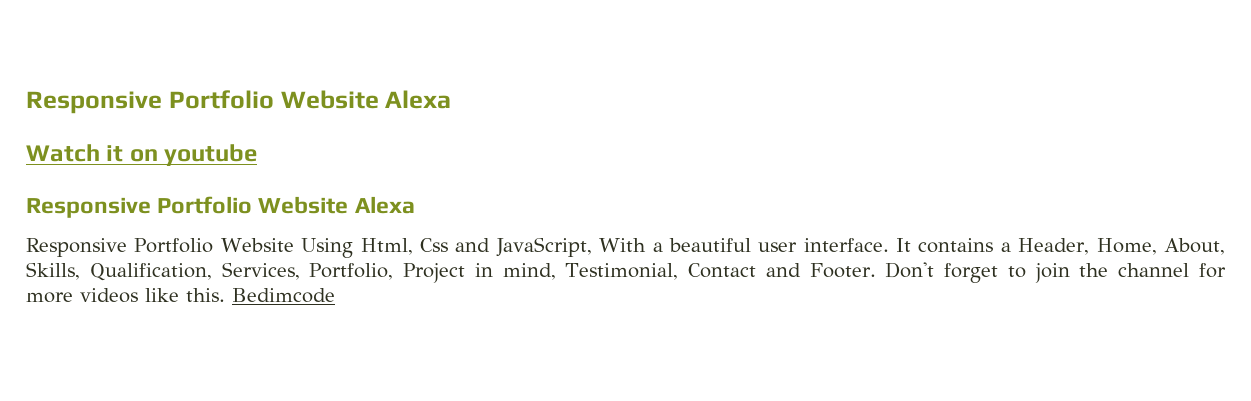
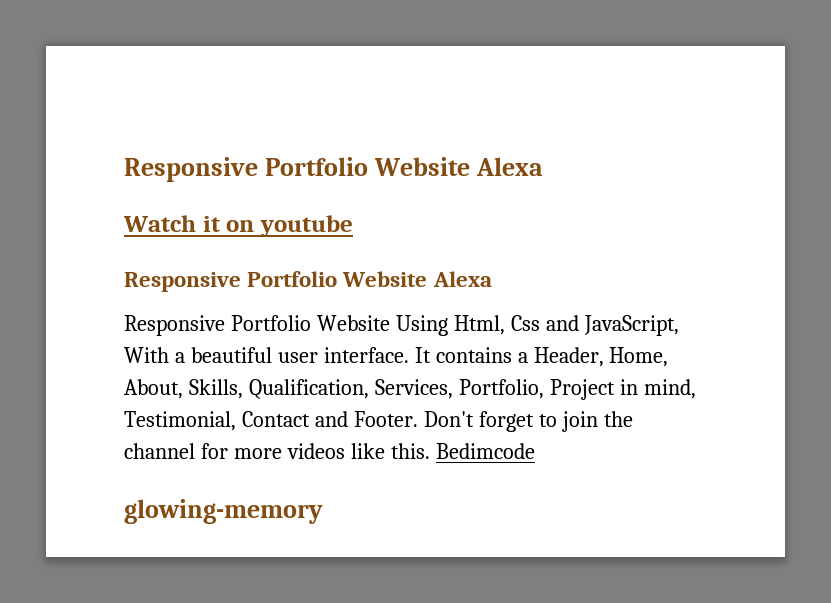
+ glowing-memory

